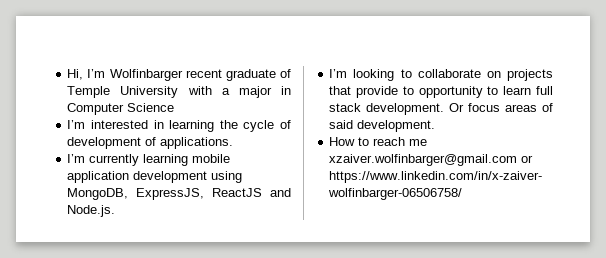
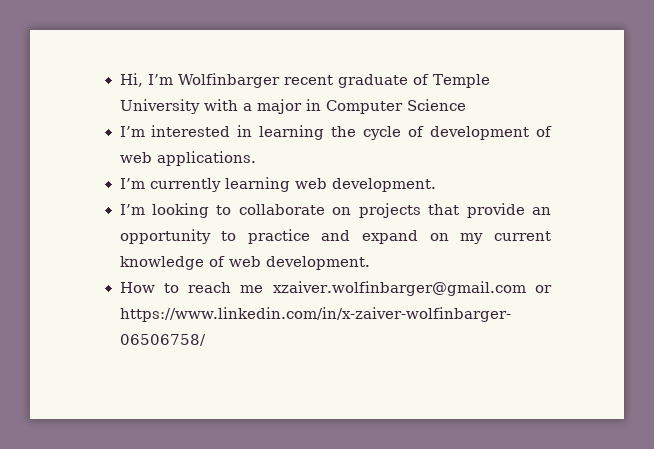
- I’m interested in learning the cycle of development of applications.
+ I’m interested in learning the cycle of development of web applications.
- I’m currently learning mobile application development using MongoDB, ExpressJS, ReactJS and Node.js.
+ I’m currently learning web development.
- I’m looking to collaborate on projects that provide to opportunity to learn full stack development. Or focus areas of said development.
+ I’m looking to collaborate on projects that provide an opportunity to practice and expand on my current knowledge of web development.

